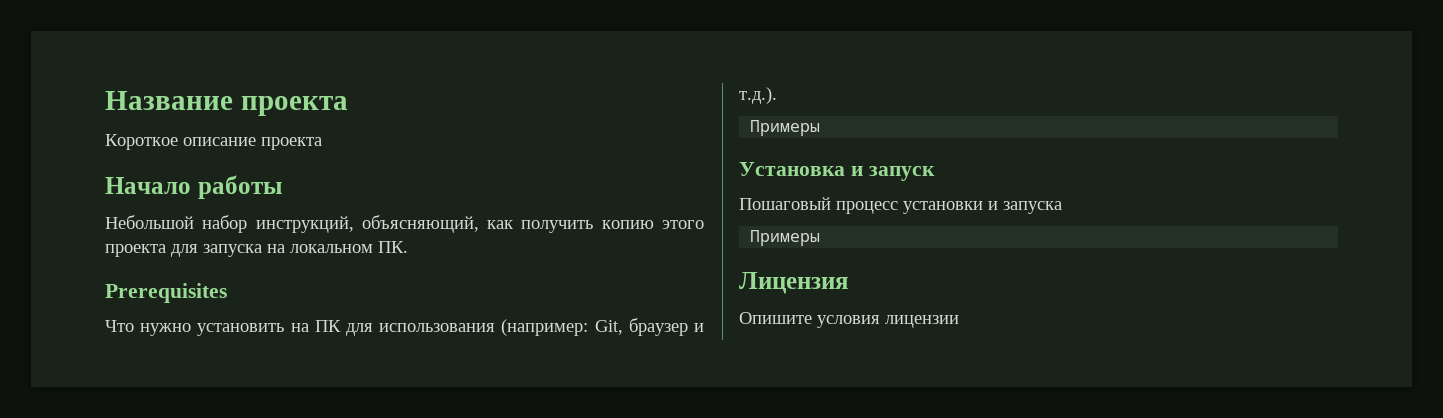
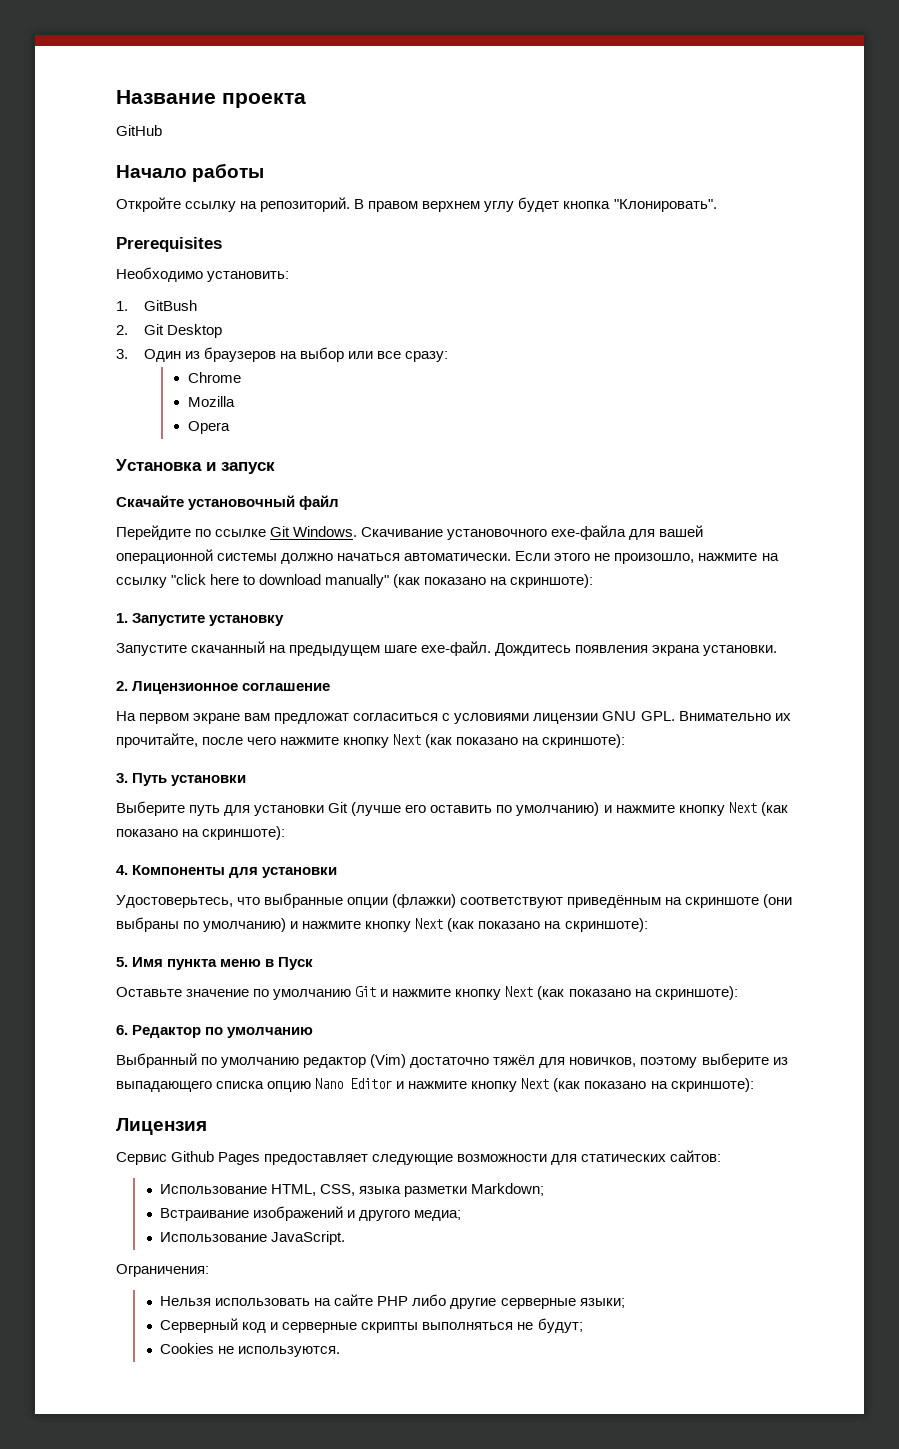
- Короткое описание проекта
+ GitHub
- Небольшой набор инструкций, объясняющий, как получить копию этого проекта для запуска на локальном ПК.
+ Откройте ссылку на репозиторий. В правом верхнем углу будет кнопка "Клонировать".
  Prerequisites
- Что нужно установить на ПК для использования (например: Git, браузер и т.д.).
- Примеры
+ Необходимо установить:
+ 1. GitBush
+ 2. Git Desktop
+ 3. Один из браузеров на выбор или все сразу:
+ Chrome
+ Mozilla
+ Opera
  Установка и запуск
- Пошаговый процесс установки и запуска
- Примеры
+ Скачайте установочный файл
+ Перейдите по ссылке Git Windows. Скачивание установочного exe-файла для вашей операционной системы должно начаться автоматически. Если этого не произошло, нажмите на ссылку "click here to download manually" (как показано на скриншоте):
+ 1. Запустите установку
+ Запустите скачанный на предыдущем шаге exe-файл. Дождитесь появления экрана установки.
+ 2. Лицензионное соглашение
+ На первом экране вам предложат согласиться с условиями лицензии GNU GPL. Внимательно их прочитайте, после чего нажмите кнопку Next (как показано на скриншоте):
+ 3. Путь установки
+ Выберите путь для установки Git (лучше его оставить по умолчанию) и нажмите кнопку Next (как показано на скриншоте):
+ 4. Компоненты для установки
+ Удостоверьтесь, что выбранные опции (флажки) соответствуют приведённым на скриншоте (они выбраны по умолчанию) и нажмите кнопку Next (как показано на скриншоте):
+ 5. Имя пункта меню в Пуск
+ Оставьте значение по умолчанию Git и нажмите кнопку Next (как показано на скриншоте):
+ 6. Редактор по умолчанию
+ Выбранный по умолчанию редактор (Vim) достаточно тяжёл для новичков, поэтому выберите из выпадающего списка опцию Nano Editor и нажмите кнопку Next (как показано на скриншоте):
  Лицензия
- Опишите условия лицензии
+ Сервис Github Pages предоставляет следующие возможности для статических сайтов:
+ Использование HTML, CSS, языка разметки Markdown;
+ Встраивание изображений и другого медиа;
+ Использование JavaScript.
+ Ограничения:
+ Нельзя использовать на сайте PHP либо другие серверные языки;
+ Серверный код и серверные скрипты выполняться не будут;
+ Cookies не используются.

